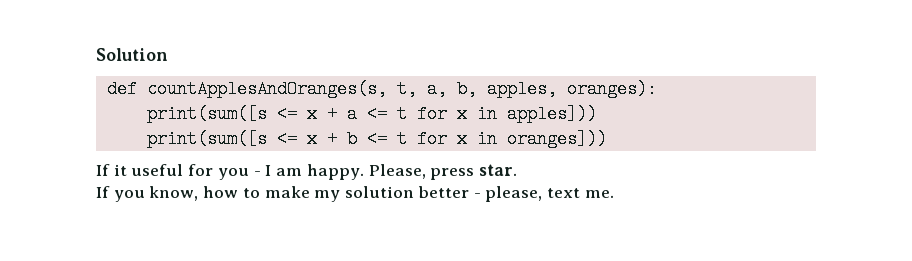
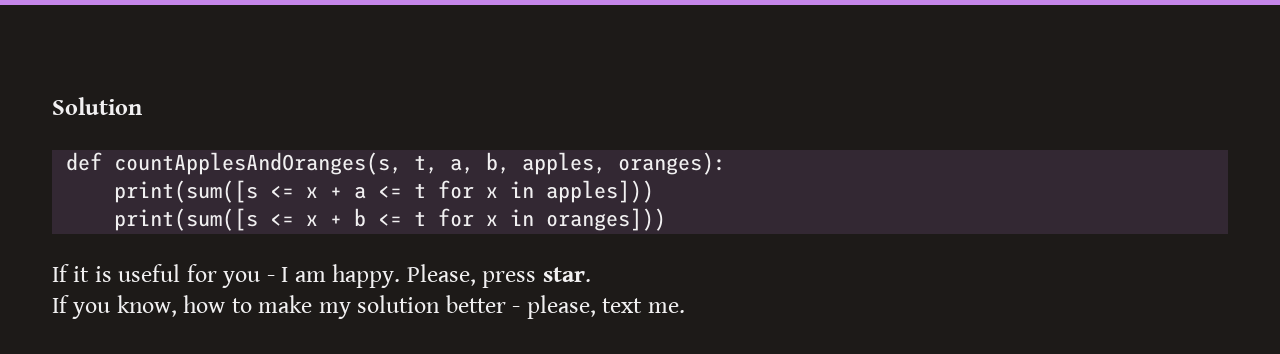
- If it useful for you - I am happy.
+ If it is useful for you - I am happy.

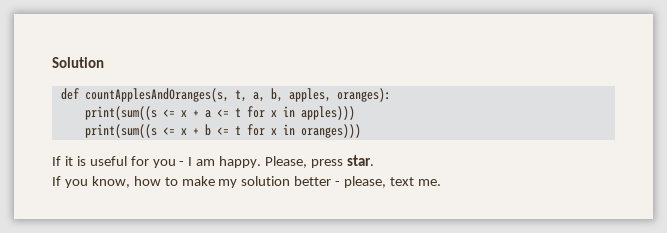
- print(sum([s <= x + a <= t for x in apples]))
- print(sum([s <= x + b <= t for x in oranges]))
+ print(sum((s <= x + a <= t for x in apples)))
+ print(sum((s <= x + b <= t for x in oranges)))

